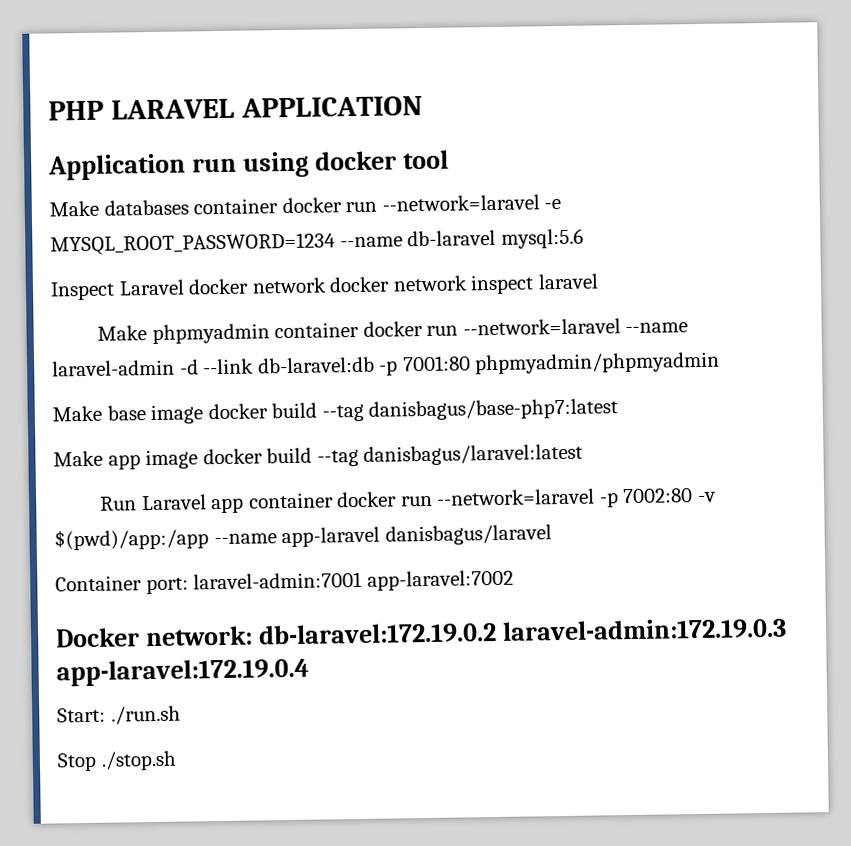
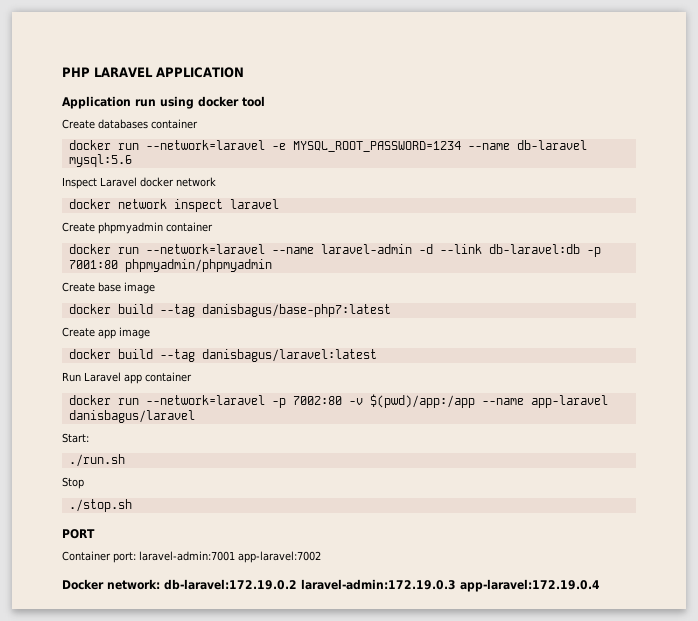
- Make databases container docker run --network=laravel -e MYSQL_ROOT_PASSWORD=1234 --name db-laravel mysql:5.6
+ Create databases container
+ docker run --network=laravel -e MYSQL_ROOT_PASSWORD=1234 --name db-laravel mysql:5.6
- Inspect Laravel docker network docker network inspect laravel
+ Inspect Laravel docker network
+ docker network inspect laravel
- Make phpmyadmin container docker run --network=laravel --name laravel-admin -d --link db-laravel:db -p 7001:80 phpmyadmin/phpmyadmin
+ Create phpmyadmin container
+ docker run --network=laravel --name laravel-admin -d --link db-laravel:db -p 7001:80 phpmyadmin/phpmyadmin
- Make base image docker build --tag danisbagus/base-php7:latest
+ Create base image
+ docker build --tag danisbagus/base-php7:latest
- Make app image docker build --tag danisbagus/laravel:latest
+ Create app image
+ docker build --tag danisbagus/laravel:latest
- Run Laravel app container docker run --network=laravel -p 7002:80 -v $(pwd)/app:/app --name app-laravel danisbagus/laravel
+ Run Laravel app container
+ docker run --network=laravel -p 7002:80 -v $(pwd)/app:/app --name app-laravel danisbagus/laravel
+ Start:
+ ./run.sh
+ Stop
+ ./stop.sh
+ PORT
- Start: ./run.sh
- Stop ./stop.sh

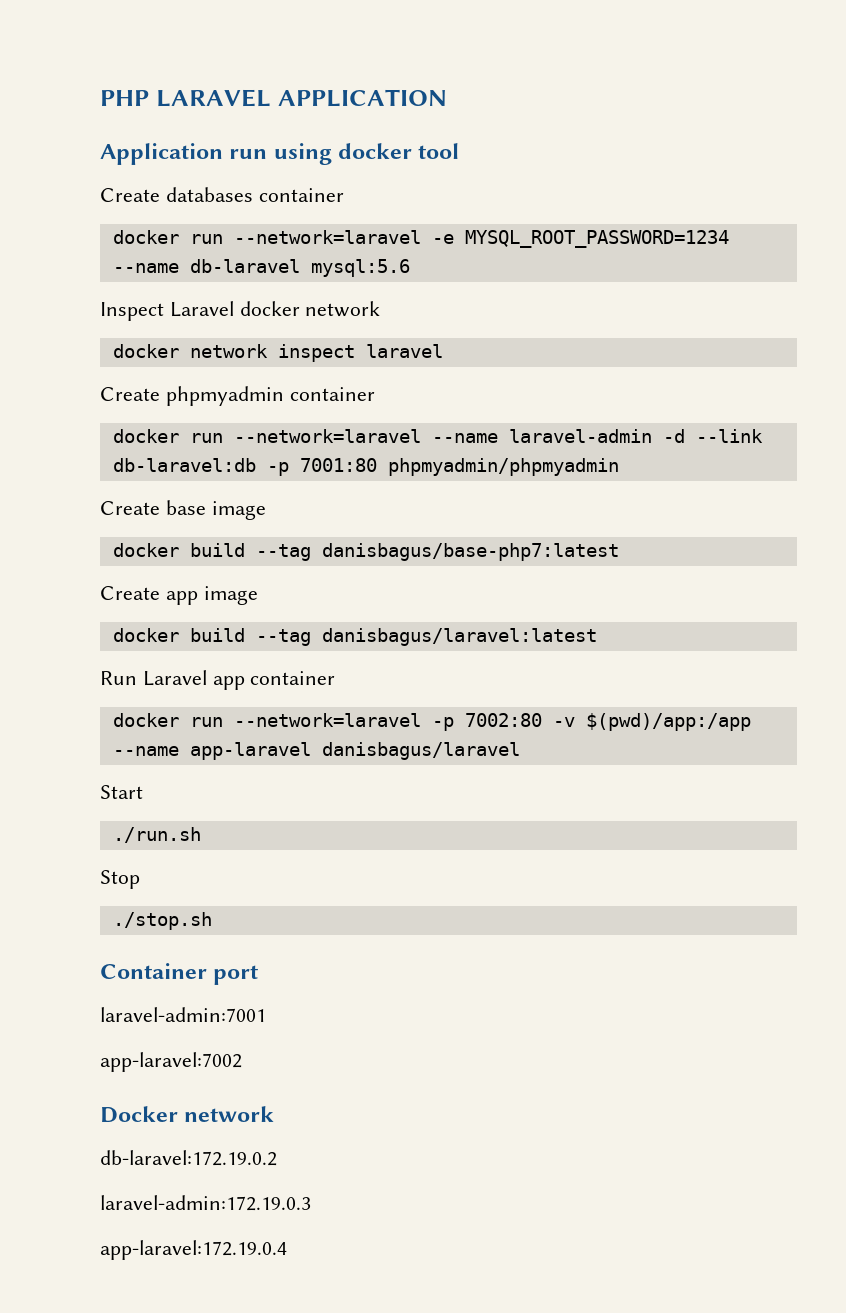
- Start:
+ Start
- PORT
- Container port: laravel-admin:7001 app-laravel:7002
+ Container port
+ laravel-admin:7001
+ app-laravel:7002
- Docker network: db-laravel:172.19.0.2 laravel-admin:172.19.0.3 app-laravel:172.19.0.4
+ Docker network
+ db-laravel:172.19.0.2
+ laravel-admin:172.19.0.3
+ app-laravel:172.19.0.4

